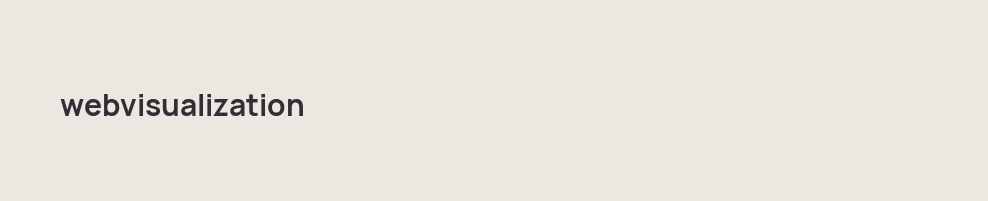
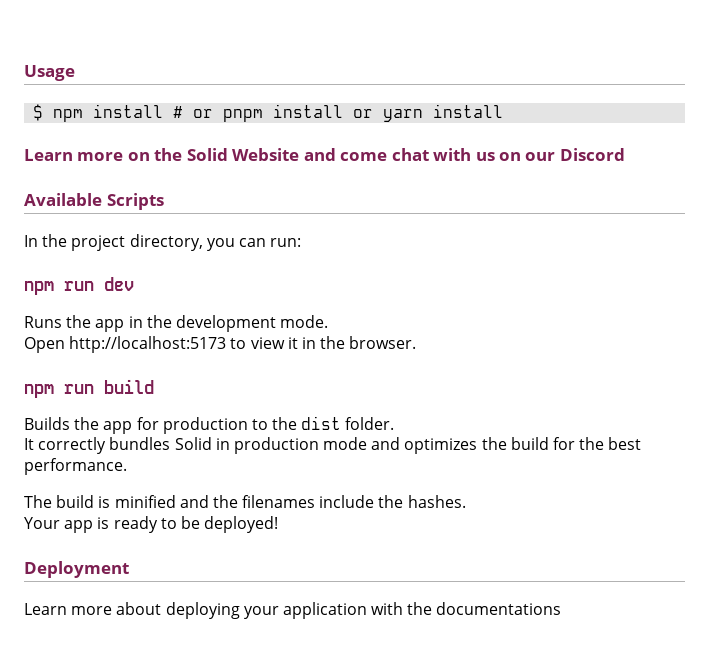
- webvisualization
+ Usage
+ $ npm install # or pnpm install or yarn install
+ Learn more on the Solid Website and come chat with us on our Discord
+ Available Scripts
+ In the project directory, you can run:
+ npm run dev
+ Runs the app in the development mode.
+ Open http://localhost:5173 to view it in the browser.
+ npm run build
+ Builds the app for production to the dist folder.
+ It correctly bundles Solid in production mode and optimizes the build for the best performance.
+ The build is minified and the filenames include the hashes.
+ Your app is ready to be deployed!
+ Deployment
+ Learn more about deploying your application with the documentations

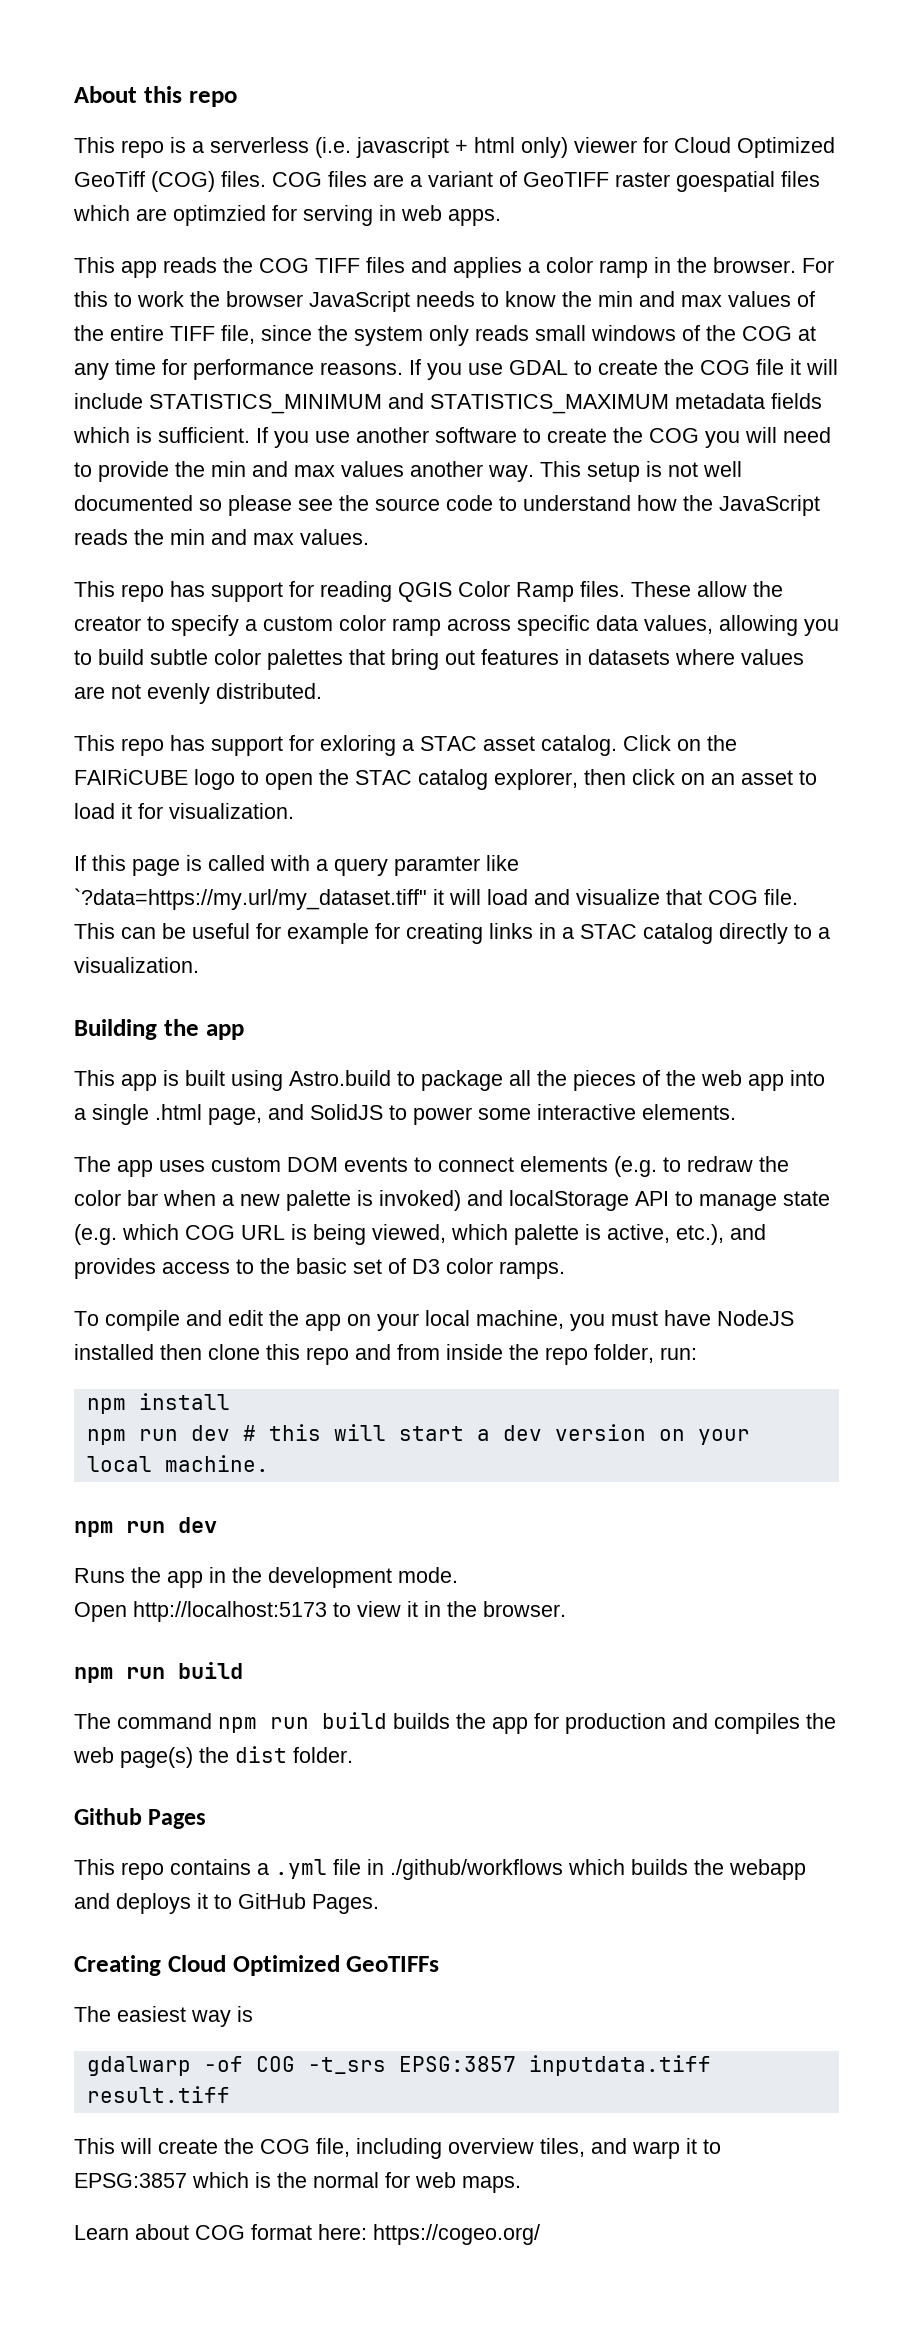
- Usage
- $ npm install # or pnpm install or yarn install
- Learn more on the Solid Website and come chat with us on our Discord
- Available Scripts
- In the project directory, you can run:
+ About this repo
+ This repo is a serverless (i.e. javascript + html only) viewer for Cloud Optimized GeoTiff (COG) files. COG files are a variant of GeoTIFF raster goespatial files which are optimzied for serving in web apps.
+ This app reads the COG TIFF files and applies a color ramp in the browser. For this to work the browser JavaScript needs to know the min and max values of the entire TIFF file, since the system only reads small windows of the COG at any time for performance reasons. If you use GDAL to create the COG file it will include STATISTICS_MINIMUM and STATISTICS_MAXIMUM metadata fields which is sufficient. If you use another software to create the COG you will need to provide the min and max values another way. This setup is not well documented so please see the source code to understand how the JavaScript reads the min and max values.
+ This repo has support for reading QGIS Color Ramp files. These allow the creator to specify a custom color ramp across specific data values, allowing you to build subtle color palettes that bring out features in datasets where values are not evenly distributed.
+ This repo has support for exloring a STAC asset catalog. Click on the FAIRiCUBE logo to open the STAC catalog explorer, then click on an asset to load it for visualization.
+ If this page is called with a query paramter like `?data=https://my.url/my_dataset.tiff" it will load and visualize that COG file. This can be useful for example for creating links in a STAC catalog directly to a visualization.
+ Building the app
+ This app is built using Astro.build to package all the pieces of the web app into a single .html page, and SolidJS to power some interactive elements.
+ The app uses custom DOM events to connect elements (e.g. to redraw the color bar when a new palette is invoked) and localStorage API to manage state (e.g. which COG URL is being viewed, which palette is active, etc.), and provides access to the basic set of D3 color ramps.
+ To compile and edit the app on your local machine, you must have NodeJS installed then clone this repo and from inside the repo folder, run:
+ npm install
+ npm run dev # this will start a dev version on your local machine.
- Builds the app for production to the dist folder.
- It correctly bundles Solid in production mode and optimizes the build for the best performance.
- The build is minified and the filenames include the hashes.
- Your app is ready to be deployed!
- Deployment
- Learn more about deploying your application with the documentations
+ The command npm run build builds the app for production and compiles the web page(s) the dist folder.
+ Github Pages
+ This repo contains a .yml file in ./github/workflows which builds the webapp and deploys it to GitHub Pages.
+ Creating Cloud Optimized GeoTIFFs
+ The easiest way is
+ gdalwarp -of COG -t_srs EPSG:3857 inputdata.tiff result.tiff
+ This will create the COG file, including overview tiles, and warp it to EPSG:3857 which is the normal for web maps.
+ Learn about COG format here: https://cogeo.org/

